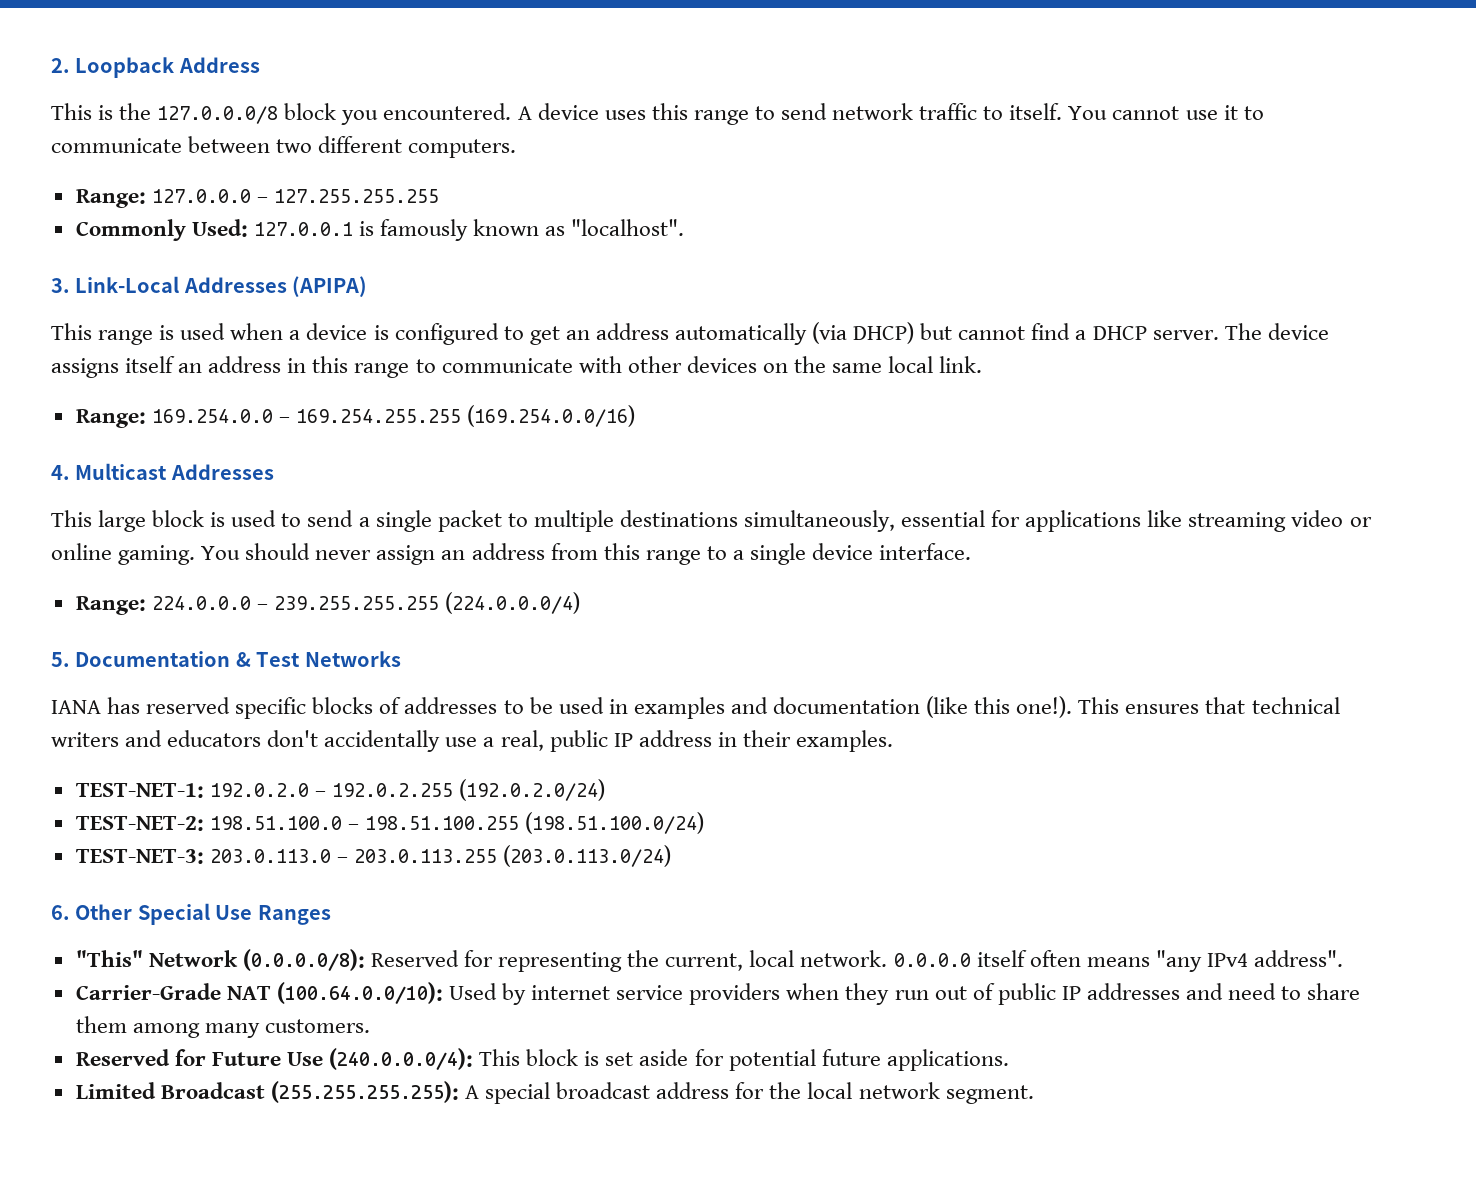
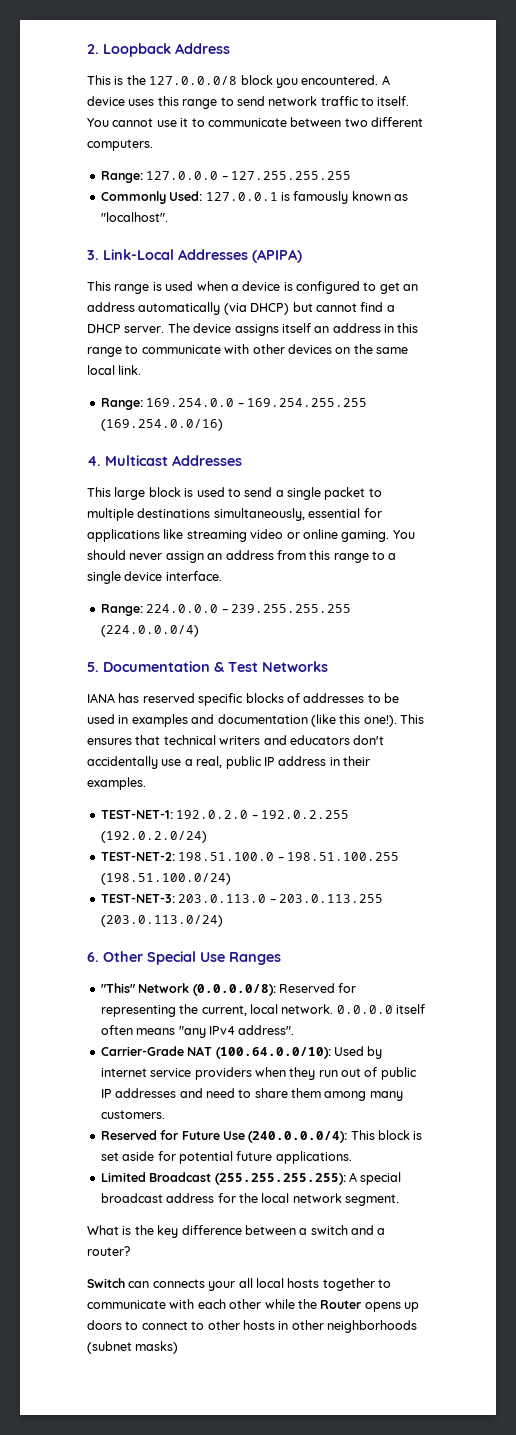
+ What is the key difference between a switch and a router?
+ Switch can connects your all local hosts together to communicate with each other while the Router opens up doors to connect to other hosts in other neighborhoods (subnet masks)

